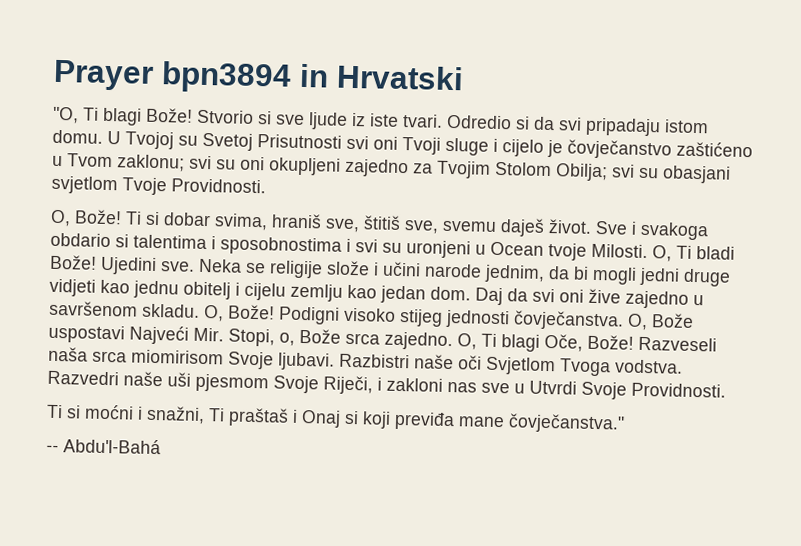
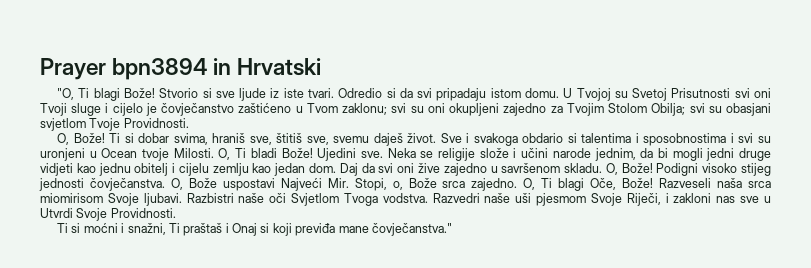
- -- Abdu'l-Bahá

